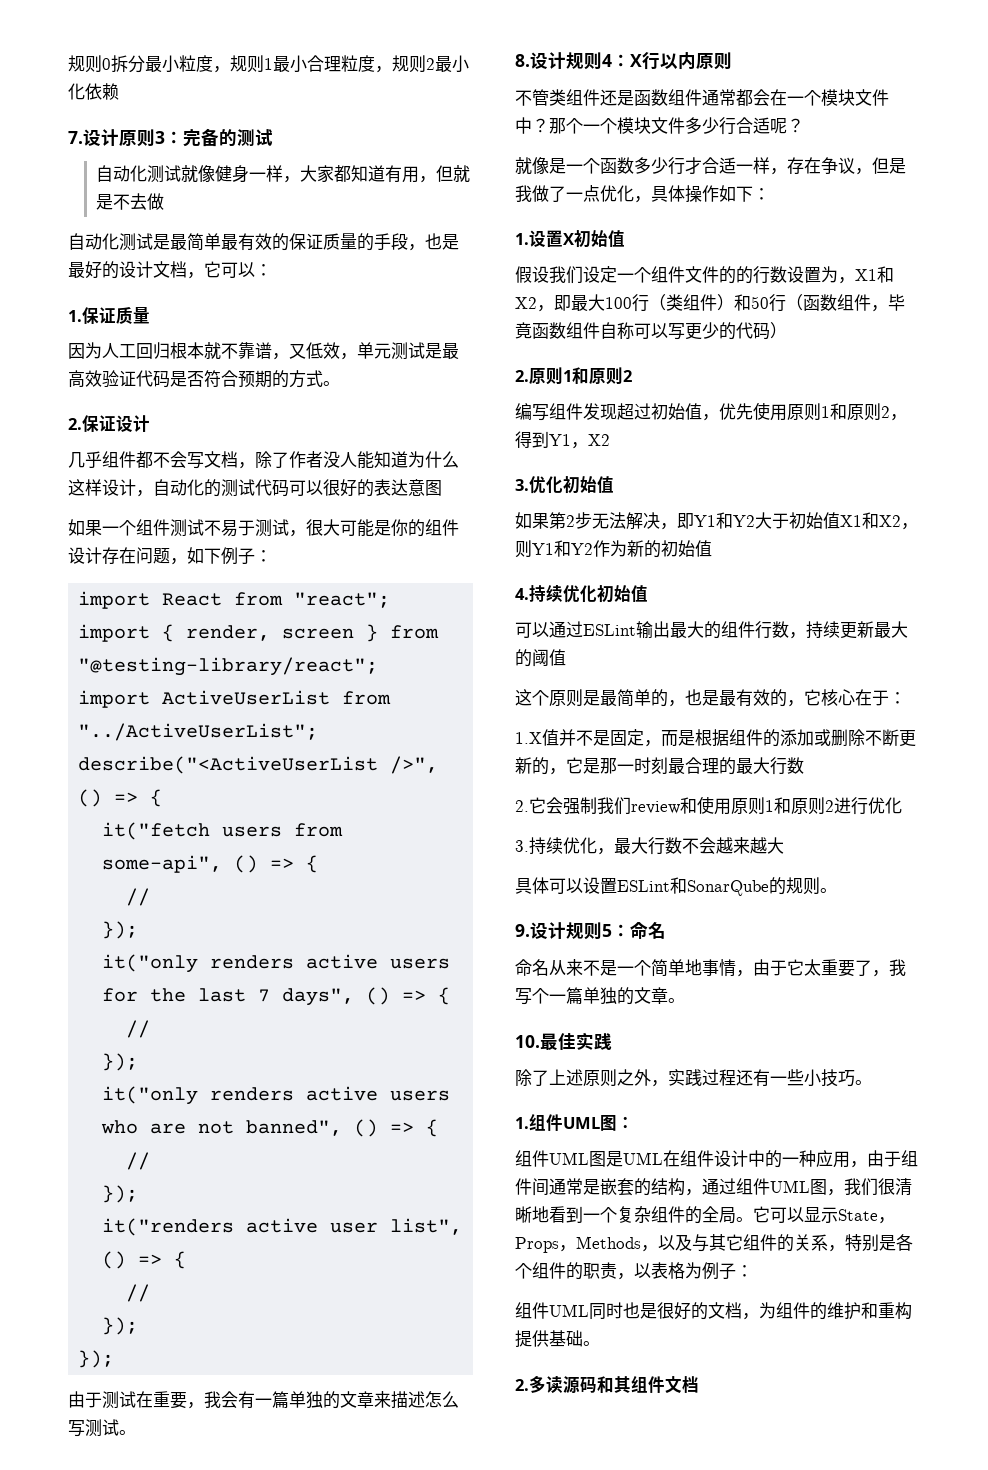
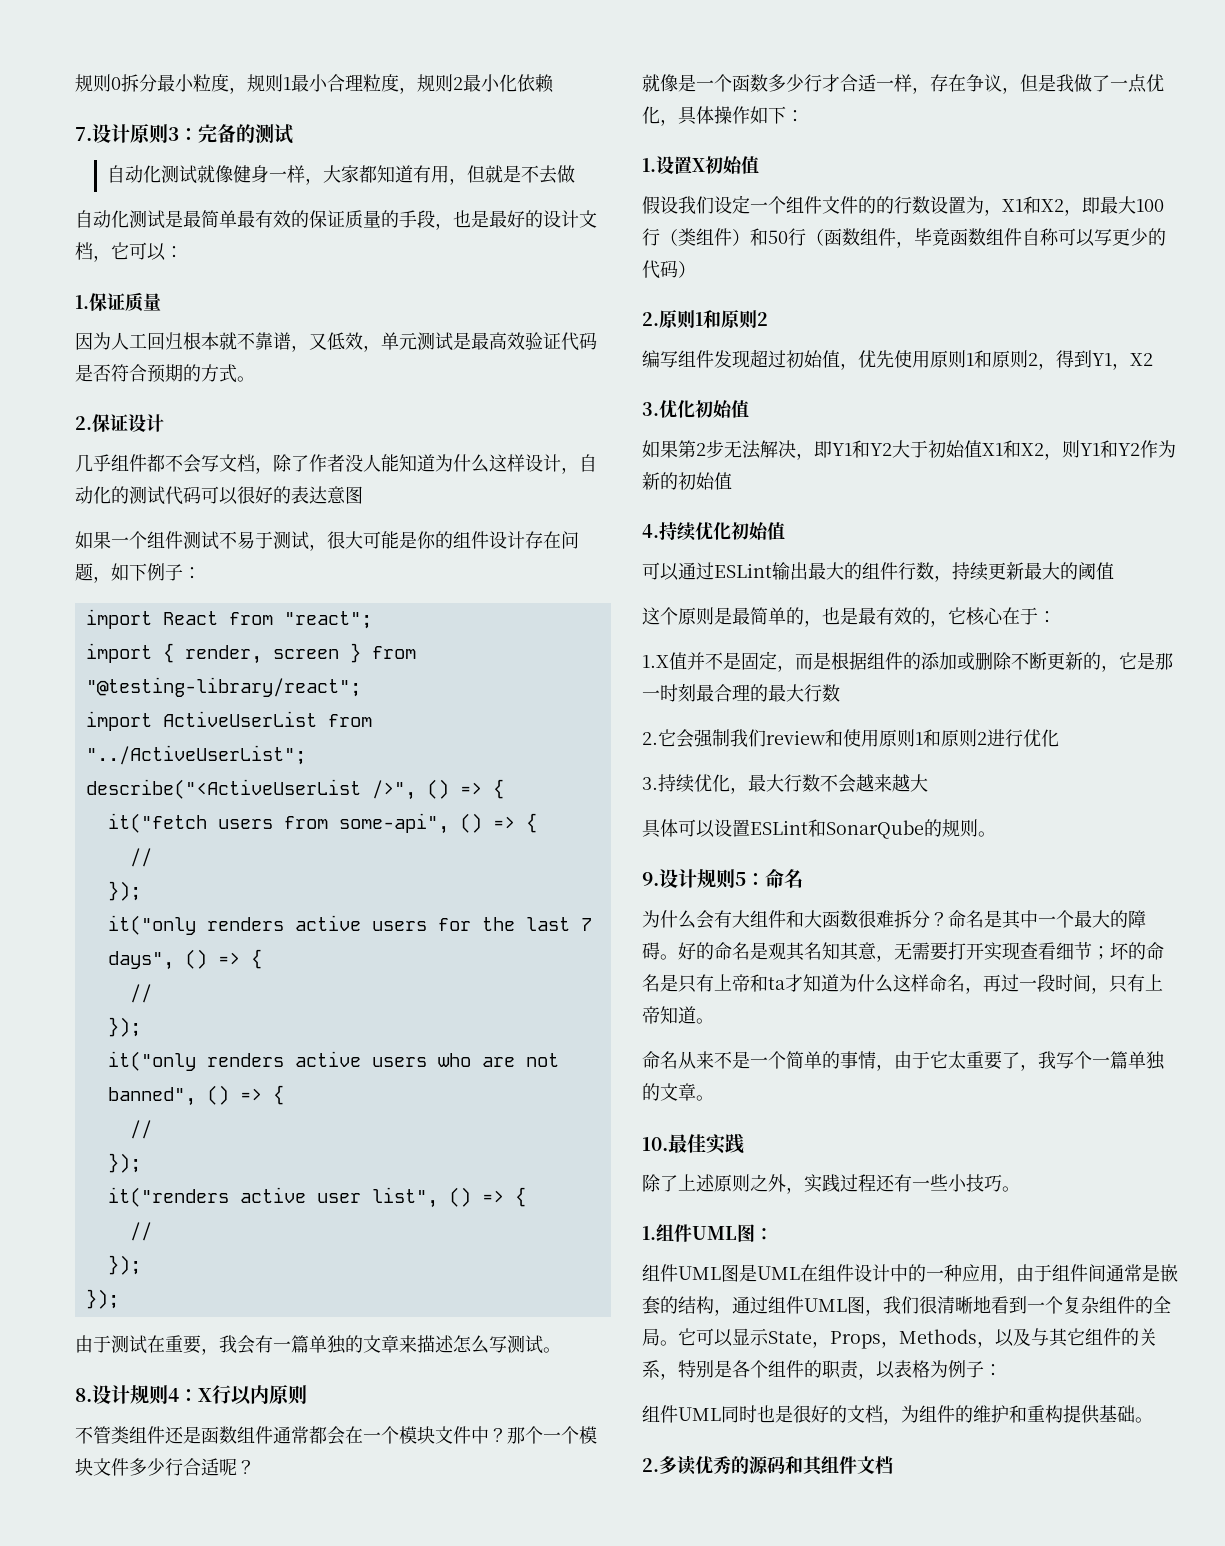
+ 为什么会有大组件和大函数很难拆分？命名是其中一个最大的障碍。好的命名是观其名知其意，无需要打开实现查看细节；坏的命名是只有上帝和ta才知道为什么这样命名，再过一段时间，只有上帝知道。
- 命名从来不是一个简单地事情，由于它太重要了，我写个一篇单独的文章。
+ 命名从来不是一个简单的事情，由于它太重要了，我写个一篇单独的文章。
- 2.多读源码和其组件文档
+ 2.多读优秀的源码和其组件文档

